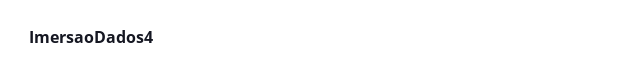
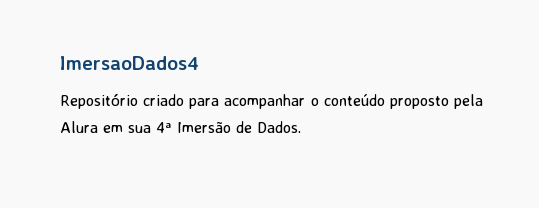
+ Repositório criado para acompanhar o conteúdo proposto pela Alura em sua 4ª Imersão de Dados.

